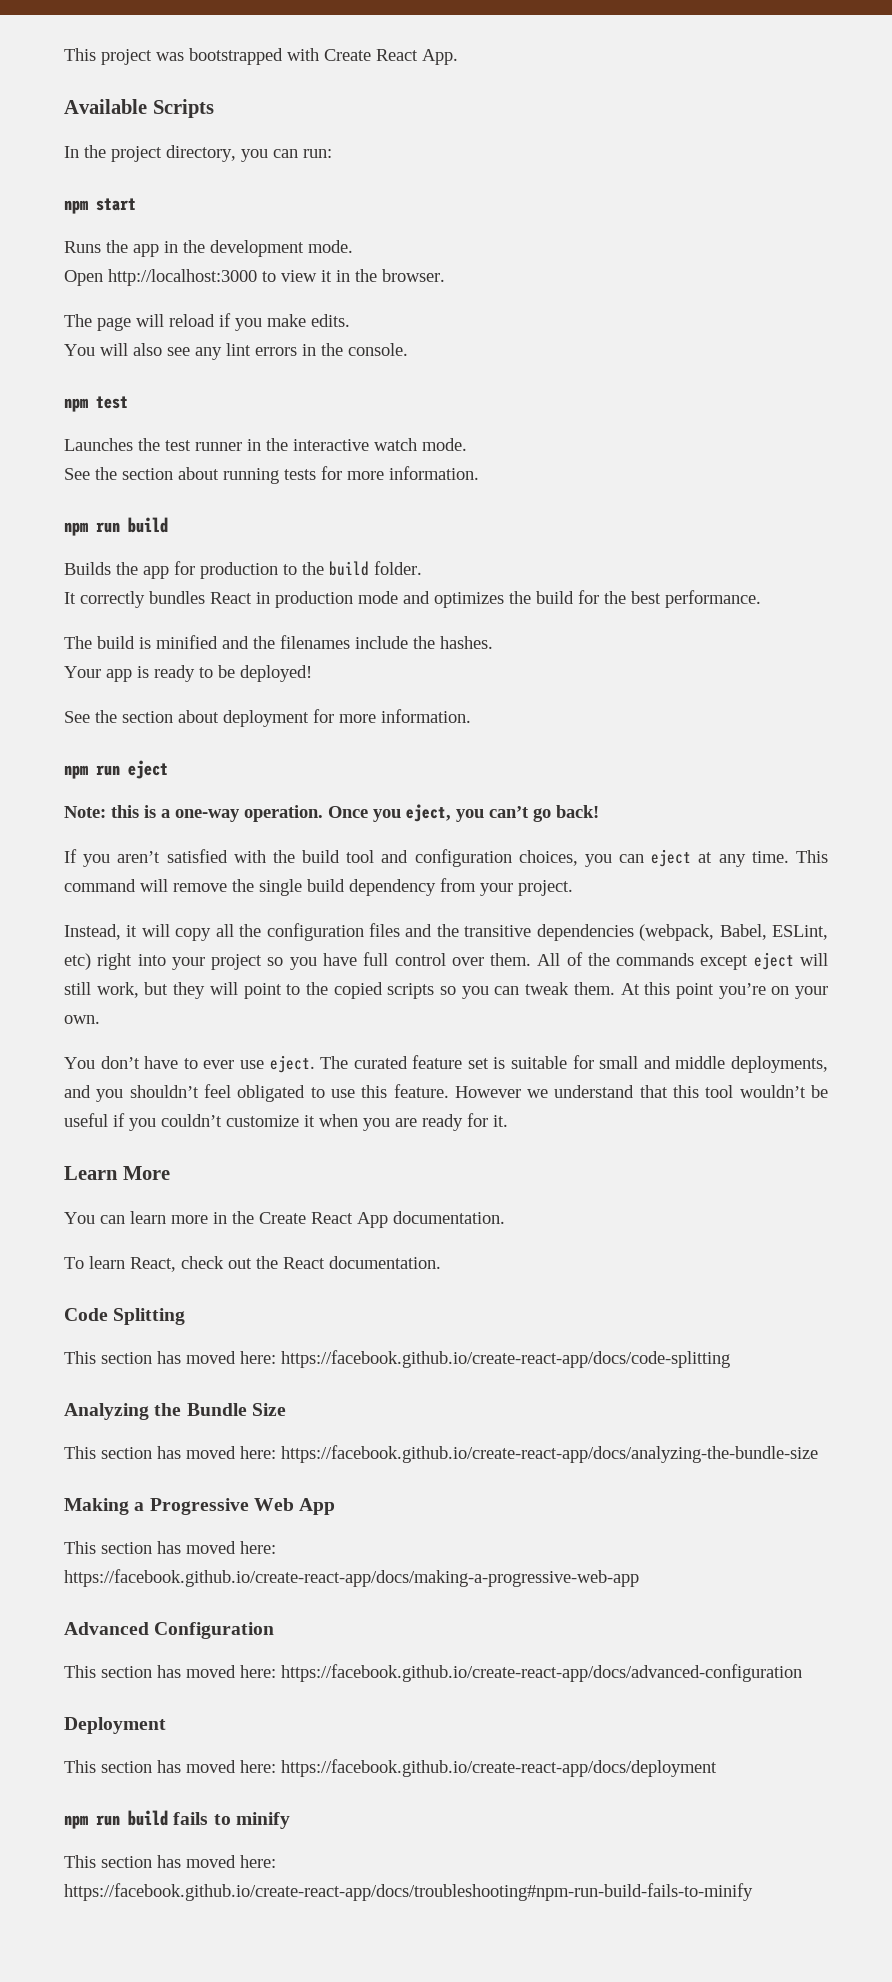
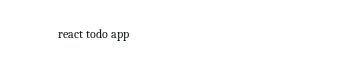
- This project was bootstrapped with Create React App.
- Available Scripts
- In the project directory, you can run:
- npm start
- Runs the app in the development mode.
- Open http://localhost:3000 to view it in the browser.
- The page will reload if you make edits.
- You will also see any lint errors in the console.
- npm test
- Launches the test runner in the interactive watch mode.
- See the section about running tests for more information.
- npm run build
- Builds the app for production to the build folder.
- It correctly bundles React in production mode and optimizes the build for the best performance.
- The build is minified and the filenames include the hashes.
- Your app is ready to be deployed!
- See the section about deployment for more information.
- npm run eject
- Note: this is a one-way operation. Once you eject, you can’t go back!
- If you aren’t satisfied with the build tool and configuration choices, you can eject at any time. This command will remove the single build dependency from your project.
- Instead, it will copy all the configuration files and the transitive dependencies (webpack, Babel, ESLint, etc) right into your project so you have full control over them. All of the commands except eject will still work, but they will point to the copied scripts so you can tweak them. At this point you’re on your own.
- You don’t have to ever use eject. The curated feature set is suitable for small and middle deployments, and you shouldn’t feel obligated to use this feature. However we understand that this tool wouldn’t be useful if you couldn’t customize it when you are ready for it.
- Learn More
- You can learn more in the Create React App documentation.
- To learn React, check out the React documentation.
- Code Splitting
- This section has moved here: https://facebook.github.io/create-react-app/docs/code-splitting
- Analyzing the Bundle Size
- This section has moved here: https://facebook.github.io/create-react-app/docs/analyzing-the-bundle-size
- Making a Progressive Web App
- This section has moved here: https://facebook.github.io/create-react-app/docs/making-a-progressive-web-app
- Advanced Configuration
- This section has moved here: https://facebook.github.io/create-react-app/docs/advanced-configuration
- Deployment
- This section has moved here: https://facebook.github.io/create-react-app/docs/deployment
- npm run build fails to minify
- This section has moved here: https://facebook.github.io/create-react-app/docs/troubleshooting#npm-run-build-fails-to-minify
+ react todo app

